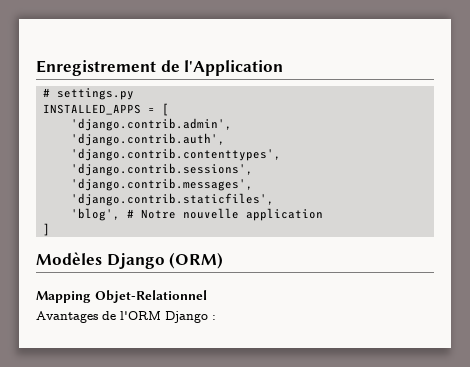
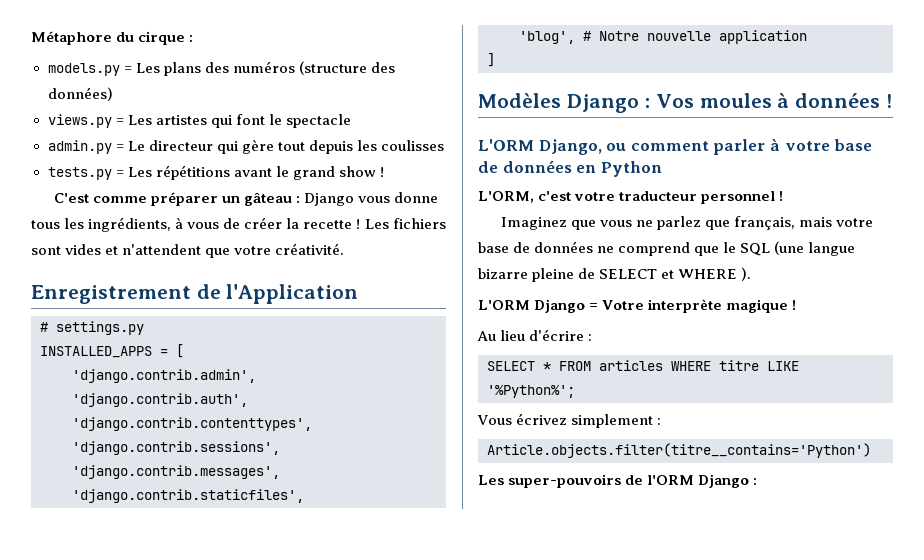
+ Métaphore du cirque :
+ models.py = Les plans des numéros (structure des données)
+ views.py = Les artistes qui font le spectacle
+ admin.py = Le directeur qui gère tout depuis les coulisses
+ tests.py = Les répétitions avant le grand show !
+ C'est comme préparer un gâteau : Django vous donne tous les ingrédients, à vous de créer la recette ! Les fichiers sont vides et n'attendent que votre créativité.
- Modèles Django (ORM)
- Mapping Objet-Relationnel
- Avantages de l'ORM Django :
+ Modèles Django : Vos moules à données !
+ L'ORM Django, ou comment parler à votre base de données en Python
+ L'ORM, c'est votre traducteur personnel !
+ Imaginez que vous ne parlez que français, mais votre base de données ne comprend que le SQL (une langue bizarre pleine de SELECT et WHERE ).
+ L'ORM Django = Votre interprète magique !
+ Au lieu d'écrire :
+ SELECT * FROM articles WHERE titre LIKE '%Python%';
+ Vous écrivez simplement :
+ Article.objects.filter(titre__contains='Python')
+ Les super-pouvoirs de l'ORM Django :

